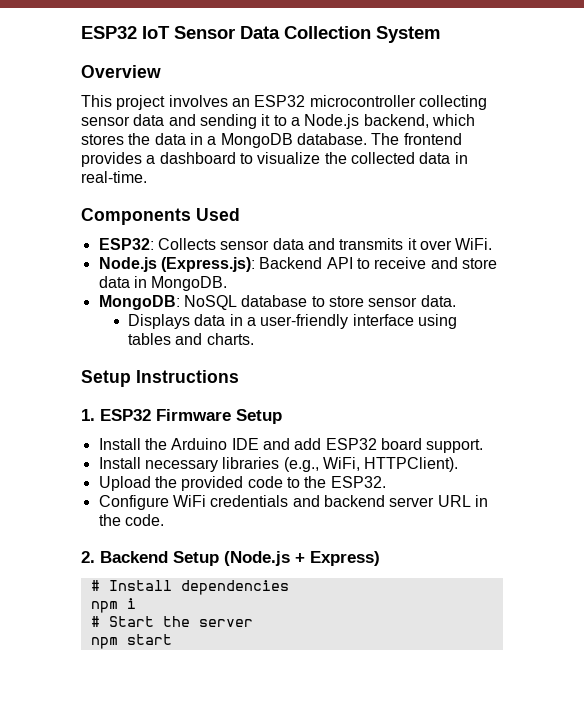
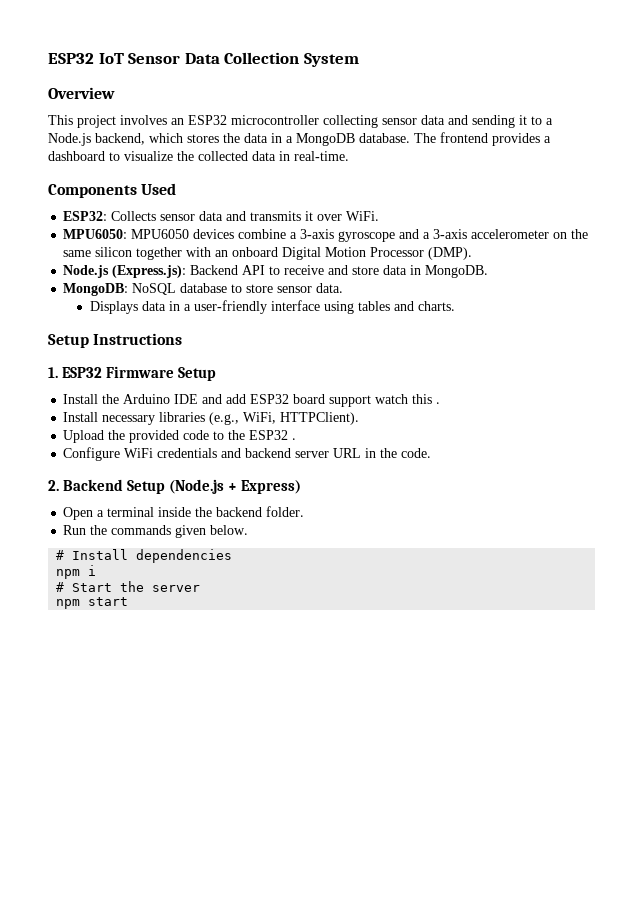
+ MPU6050: MPU6050 devices combine a 3-axis gyroscope and a 3-axis accelerometer on the same silicon together with an onboard Digital Motion Processor (DMP).
- Install the Arduino IDE and add ESP32 board support.
+ Install the Arduino IDE and add ESP32 board support watch this .
- Upload the provided code to the ESP32.
+ Upload the provided code to the ESP32 .
+ Open a terminal inside the backend folder.
+ Run the commands given below.

